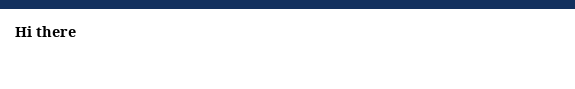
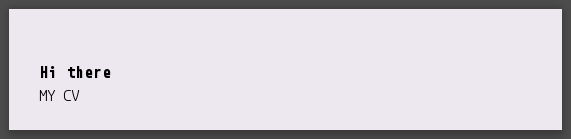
+ MY CV

